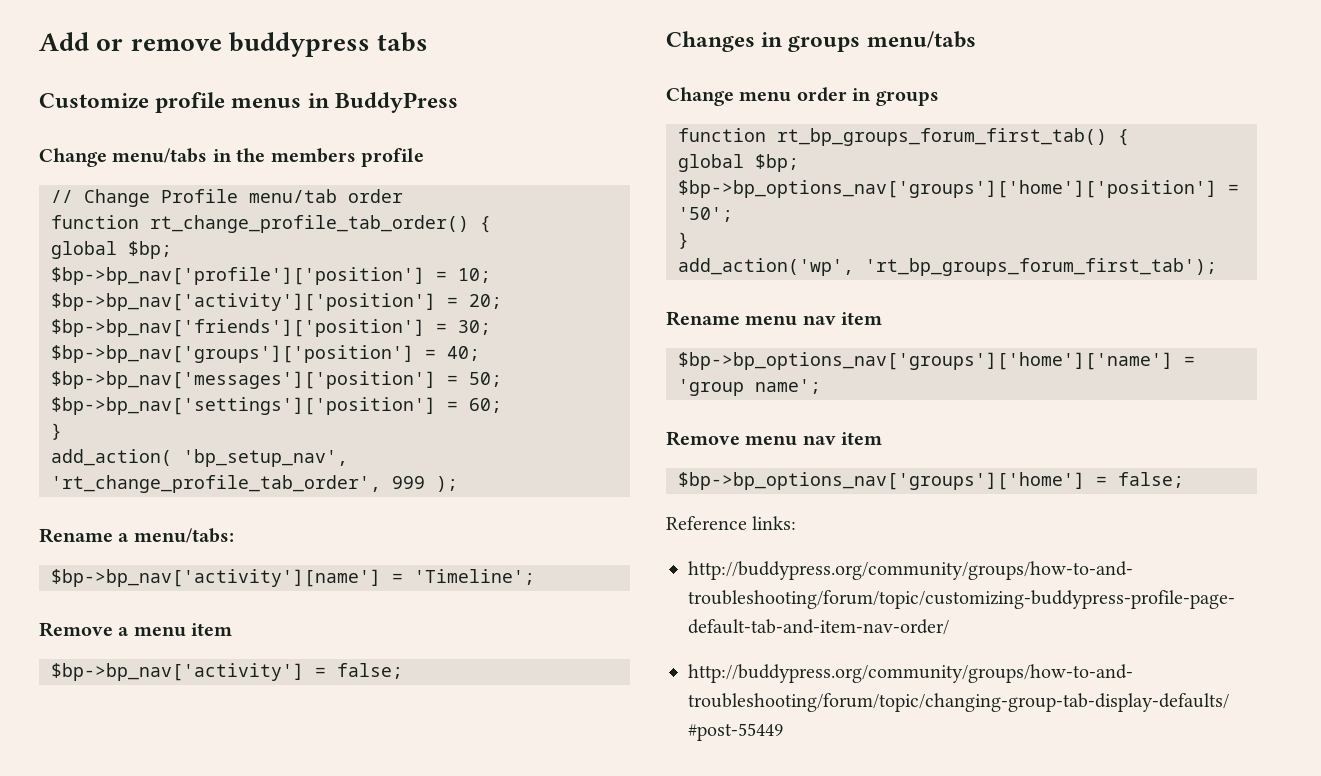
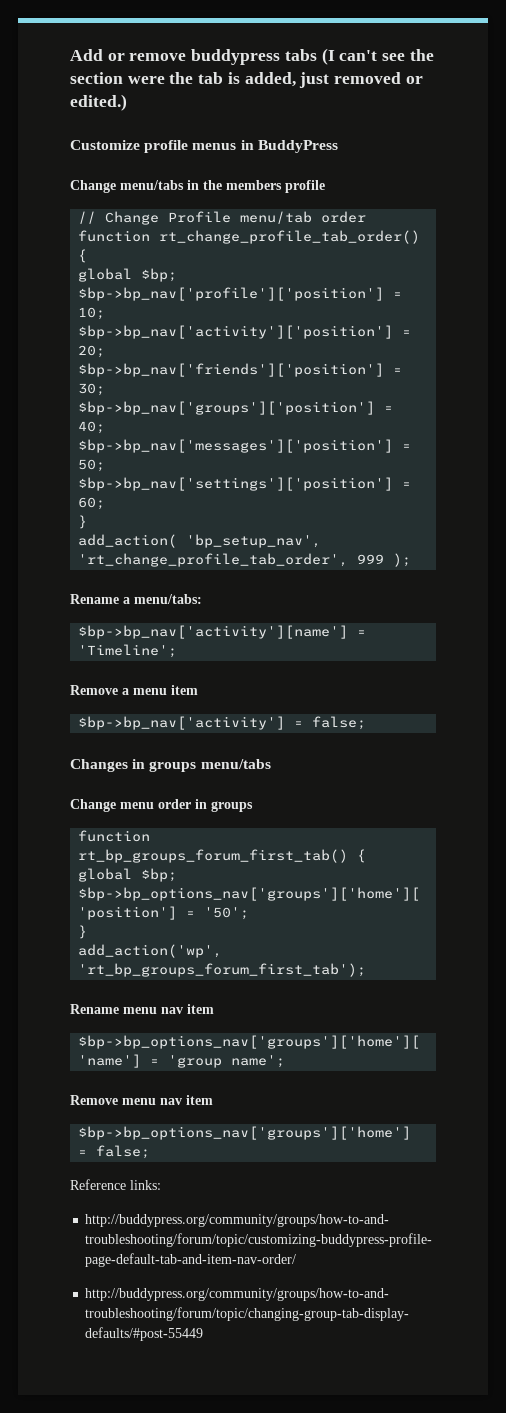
- Add or remove buddypress tabs
+ Add or remove buddypress tabs (I can't see the section were the tab is added, just removed or edited.)

